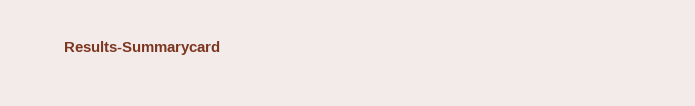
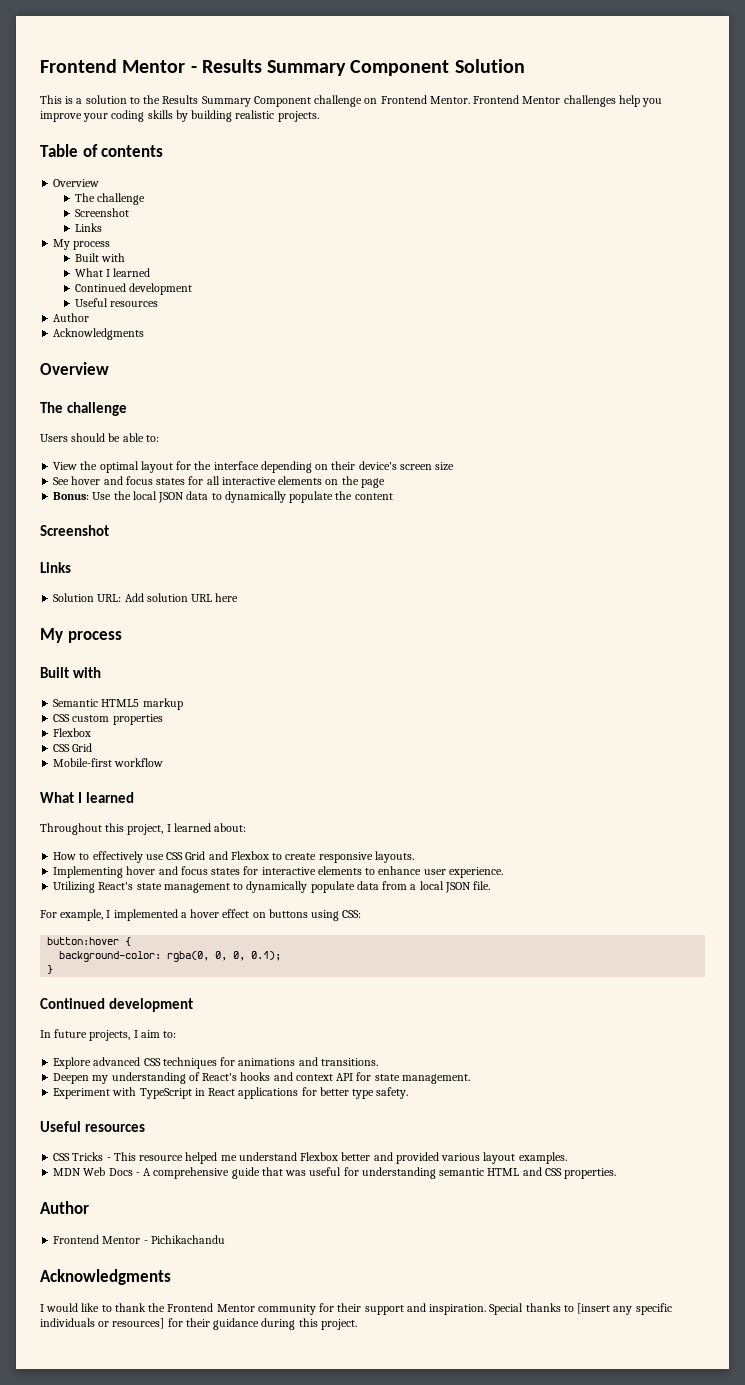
- Results-Summarycard
+ Frontend Mentor - Results Summary Component Solution
+ This is a solution to the Results Summary Component challenge on Frontend Mentor. Frontend Mentor challenges help you improve your coding skills by building realistic projects.
+ Table of contents
+ Overview
+ The challenge
+ Screenshot
+ Links
+ My process
+ Built with
+ What I learned
+ Continued development
+ Useful resources
+ Author
+ Acknowledgments
+ Overview
+ The challenge
+ Users should be able to:
+ View the optimal layout for the interface depending on their device's screen size
+ See hover and focus states for all interactive elements on the page
+ Bonus: Use the local JSON data to dynamically populate the content
+ Screenshot
+ Links
+ Solution URL: Add solution URL here
+ My process
+ Built with
+ Semantic HTML5 markup
+ CSS custom properties
+ Flexbox
+ CSS Grid
+ Mobile-first workflow
+ What I learned
+ Throughout this project, I learned about:
+ How to effectively use CSS Grid and Flexbox to create responsive layouts.
+ Implementing hover and focus states for interactive elements to enhance user experience.
+ Utilizing React's state management to dynamically populate data from a local JSON file.
+ For example, I implemented a hover effect on buttons using CSS:
+ button:hover {
+ background-color: rgba(0, 0, 0, 0.1);
+ }
+ Continued development
+ In future projects, I aim to:
+ Explore advanced CSS techniques for animations and transitions.
+ Deepen my understanding of React's hooks and context API for state management.
+ Experiment with TypeScript in React applications for better type safety.
+ Useful resources
+ CSS Tricks - This resource helped me understand Flexbox better and provided various layout examples.
+ MDN Web Docs - A comprehensive guide that was useful for understanding semantic HTML and CSS properties.
+ Author
+ Frontend Mentor - Pichikachandu
+ Acknowledgments
+ I would like to thank the Frontend Mentor community for their support and inspiration. Special thanks to [insert any specific individuals or resources] for their guidance during this project.

